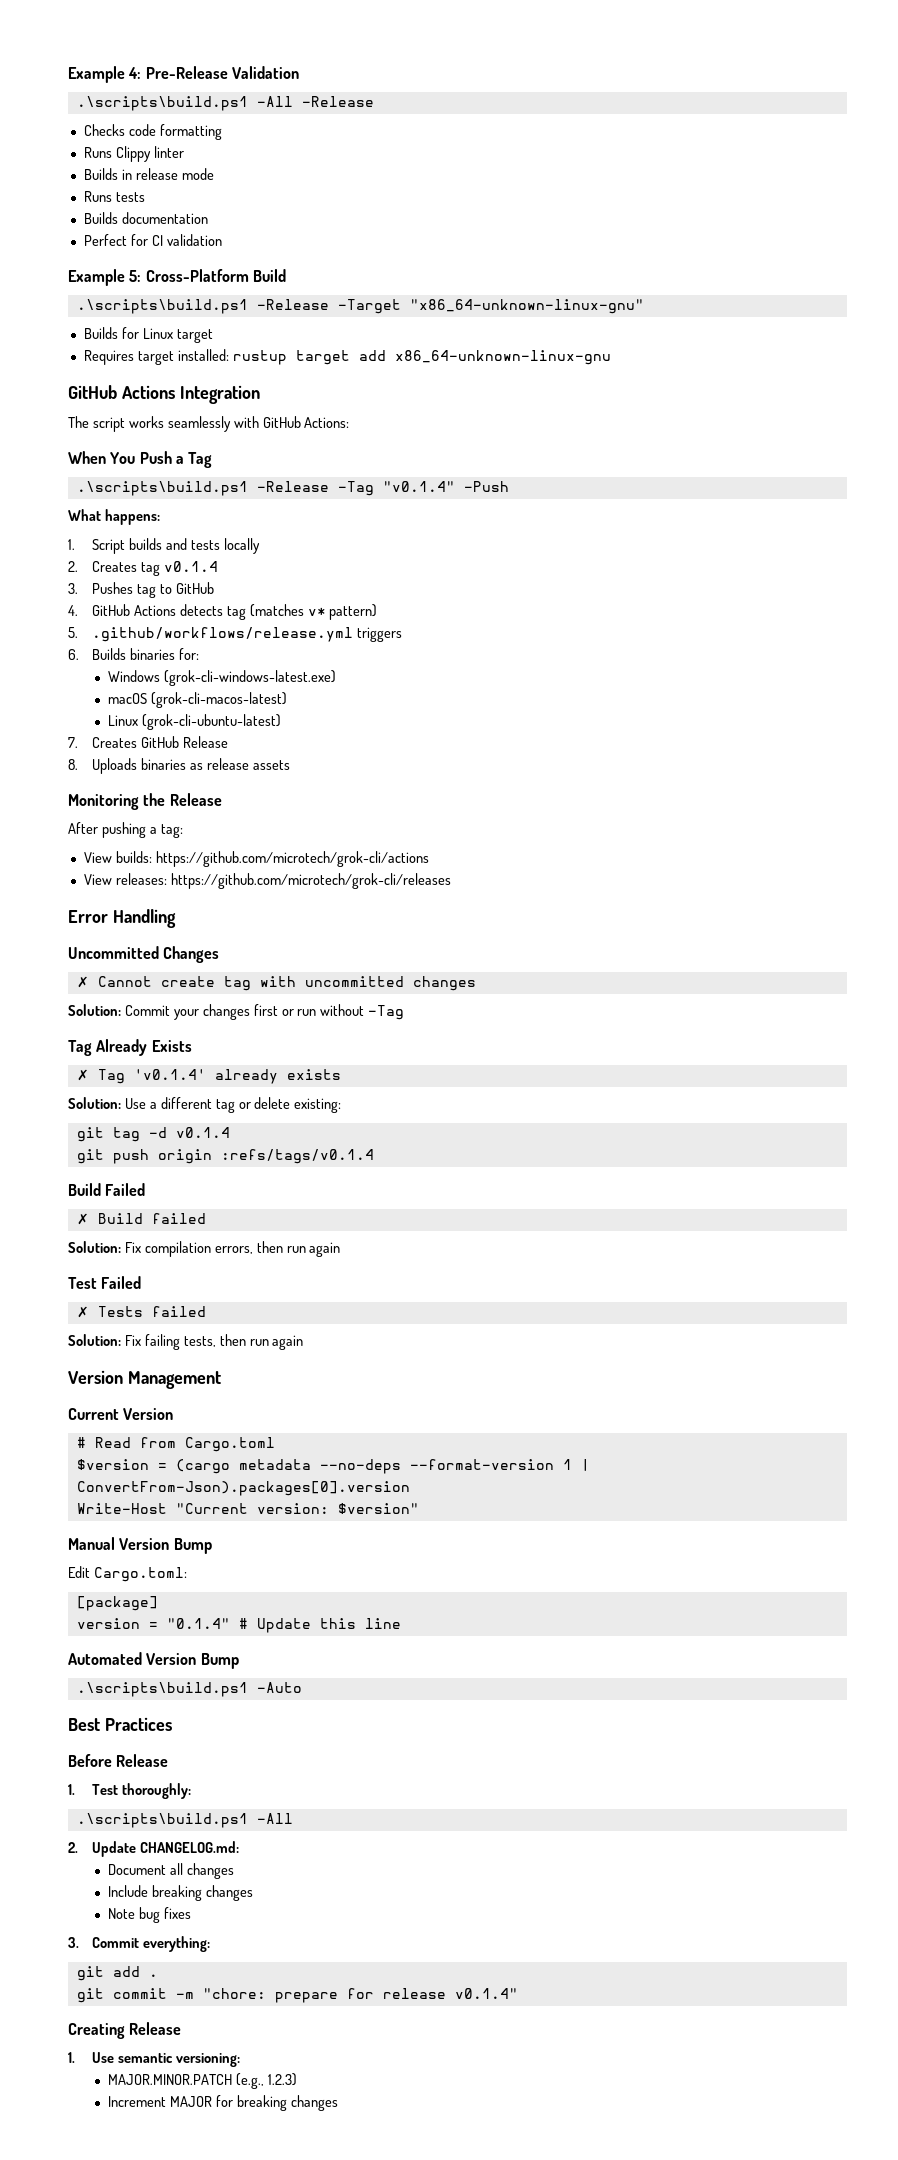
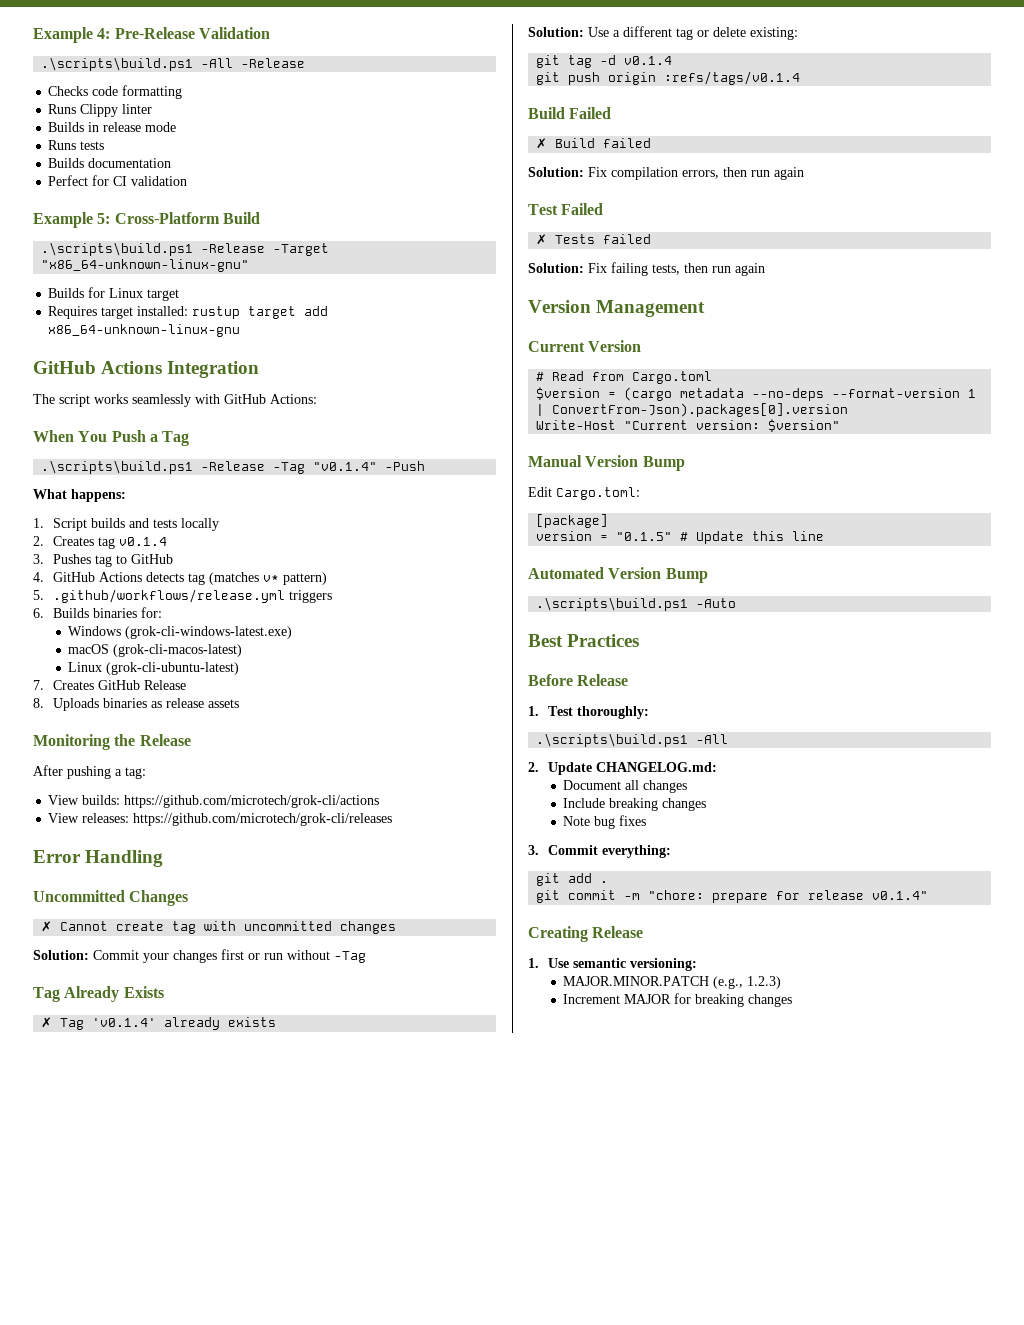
- version = "0.1.4" # Update this line
+ version = "0.1.5" # Update this line

